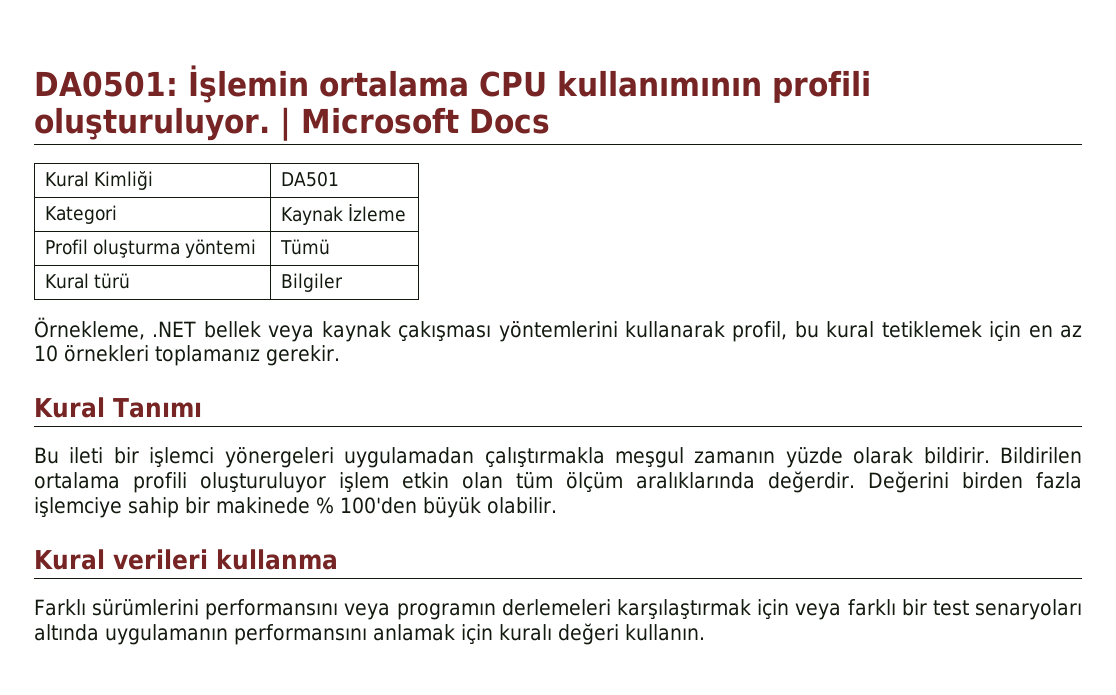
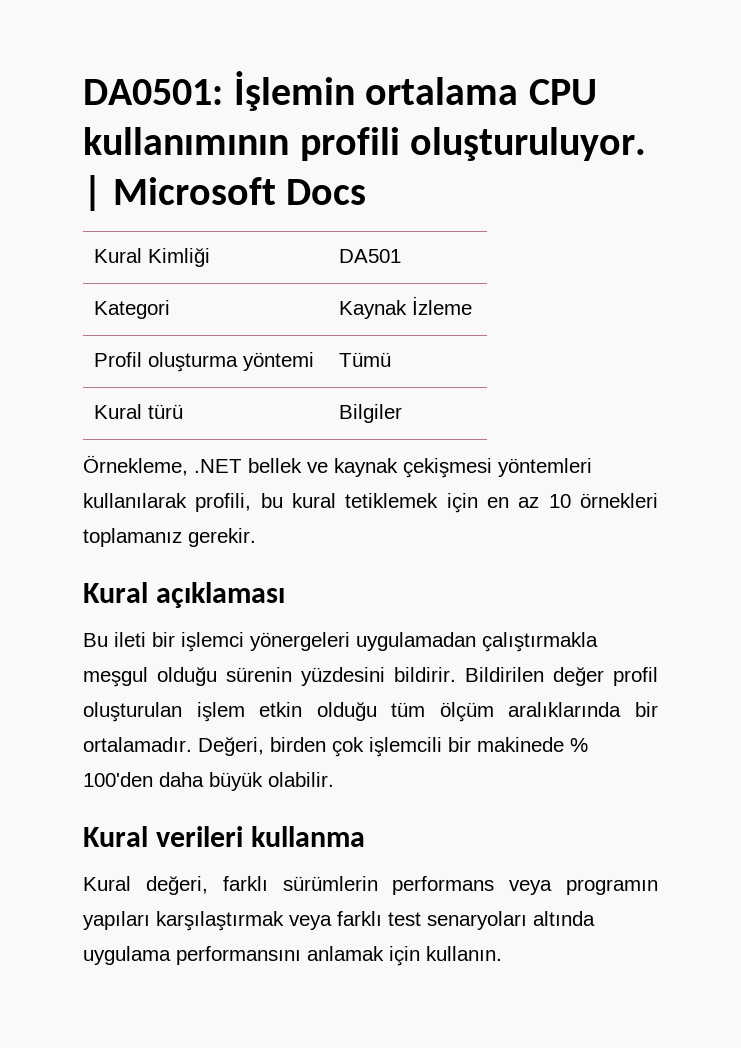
- Örnekleme, .NET bellek veya kaynak çakışması yöntemlerini kullanarak profil, bu kural tetiklemek için en az 10 örnekleri toplamanız gerekir.
+ Örnekleme, .NET bellek ve kaynak çekişmesi yöntemleri kullanılarak profili, bu kural tetiklemek için en az 10 örnekleri toplamanız gerekir.
- Kural Tanımı
+ Kural açıklaması
- Bu ileti bir işlemci yönergeleri uygulamadan çalıştırmakla meşgul zamanın yüzde olarak bildirir. Bildirilen ortalama profili oluşturuluyor işlem etkin olan tüm ölçüm aralıklarında değerdir. Değerini birden fazla işlemciye sahip bir makinede % 100'den büyük olabilir.
+ Bu ileti bir işlemci yönergeleri uygulamadan çalıştırmakla meşgul olduğu sürenin yüzdesini bildirir. Bildirilen değer profil oluşturulan işlem etkin olduğu tüm ölçüm aralıklarında bir ortalamadır. Değeri, birden çok işlemcili bir makinede % 100'den daha büyük olabilir.
- Farklı sürümlerini performansını veya programın derlemeleri karşılaştırmak için veya farklı bir test senaryoları altında uygulamanın performansını anlamak için kuralı değeri kullanın.
+ Kural değeri, farklı sürümlerin performans veya programın yapıları karşılaştırmak veya farklı test senaryoları altında uygulama performansını anlamak için kullanın.

